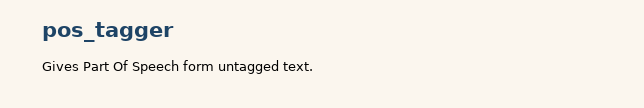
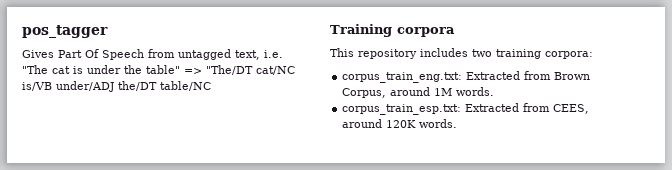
- Gives Part Of Speech form untagged text.
+ Gives Part Of Speech from untagged text, i.e. "The cat is under the table" => "The/DT cat/NC is/VB under/ADJ the/DT table/NC
+ Training corpora
+ This repository includes two training corpora:
+ corpus_train_eng.txt: Extracted from Brown Corpus, around 1M words.
+ corpus_train_esp.txt: Extracted from CEES, around 120K words.

